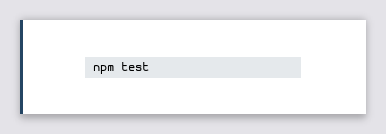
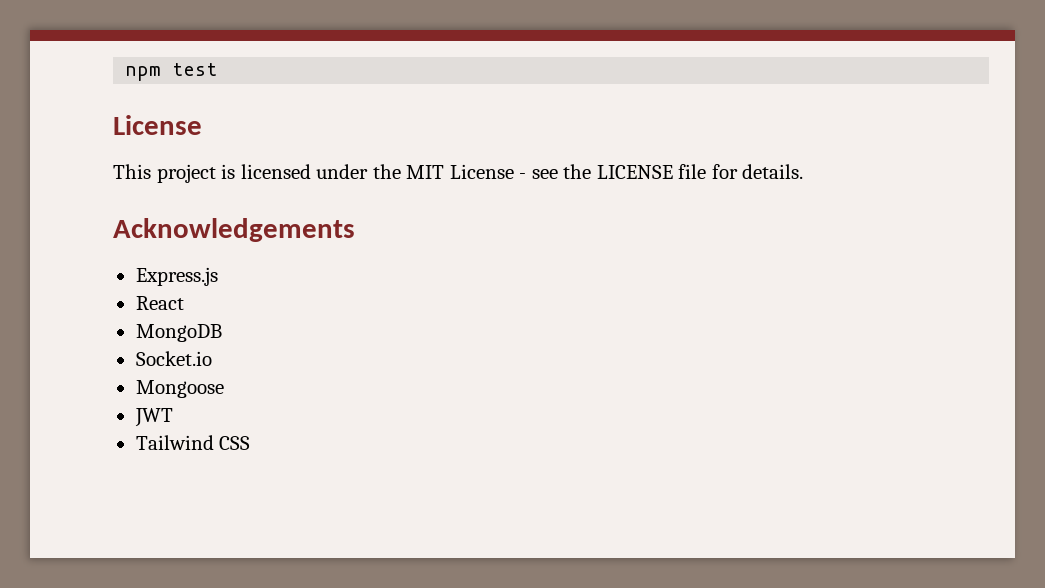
  npm test
+ License
+ This project is licensed under the MIT License - see the LICENSE file for details.
+ Acknowledgements
+ Express.js
+ React
+ MongoDB
+ Socket.io
+ Mongoose
+ JWT
+ Tailwind CSS

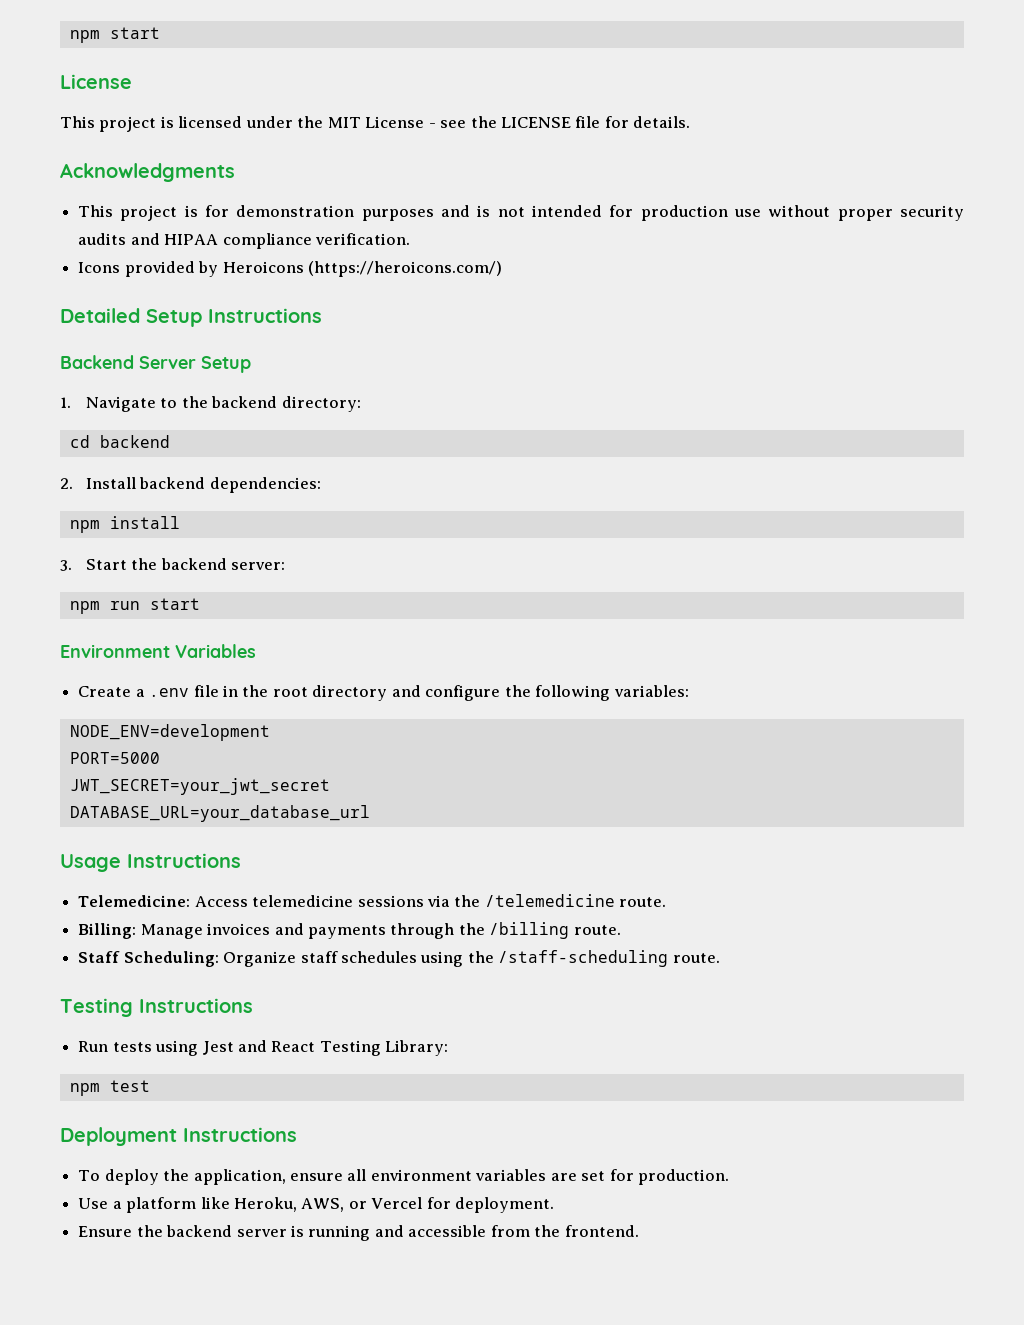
- npm test
+ npm start
- Acknowledgements
- Express.js
- React
- MongoDB
- Socket.io
- Mongoose
- JWT
- Tailwind CSS
+ Acknowledgments
+ This project is for demonstration purposes and is not intended for production use without proper security audits and HIPAA compliance verification.
+ Icons provided by Heroicons (https://heroicons.com/)
+ Detailed Setup Instructions
+ Backend Server Setup
+ 1. Navigate to the backend directory:
+ cd backend
+ 2. Install backend dependencies:
+ npm install
+ 3. Start the backend server:
+ npm run start
+ Environment Variables
+ Create a .env file in the root directory and configure the following variables:
+ NODE_ENV=development
+ PORT=5000
+ JWT_SECRET=your_jwt_secret
+ DATABASE_URL=your_database_url
+ Usage Instructions
+ Telemedicine: Access telemedicine sessions via the /telemedicine route.
+ Billing: Manage invoices and payments through the /billing route.
+ Staff Scheduling: Organize staff schedules using the /staff-scheduling route.
+ Testing Instructions
+ Run tests using Jest and React Testing Library:
+ npm test
+ Deployment Instructions
+ To deploy the application, ensure all environment variables are set for production.
+ Use a platform like Heroku, AWS, or Vercel for deployment.
+ Ensure the backend server is running and accessible from the frontend.

